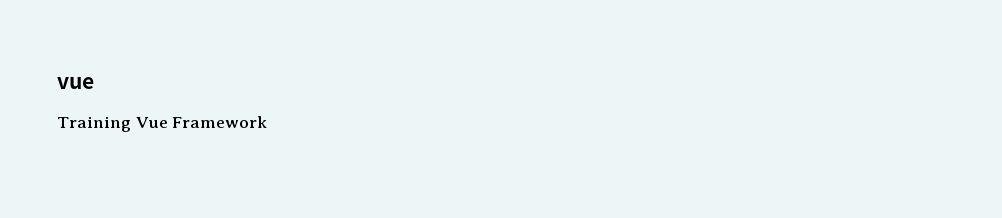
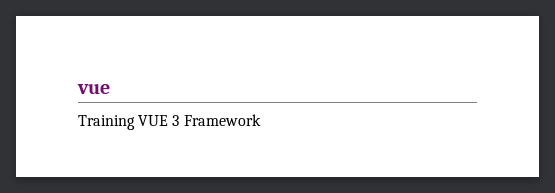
- Training Vue Framework
+ Training VUE 3 Framework

